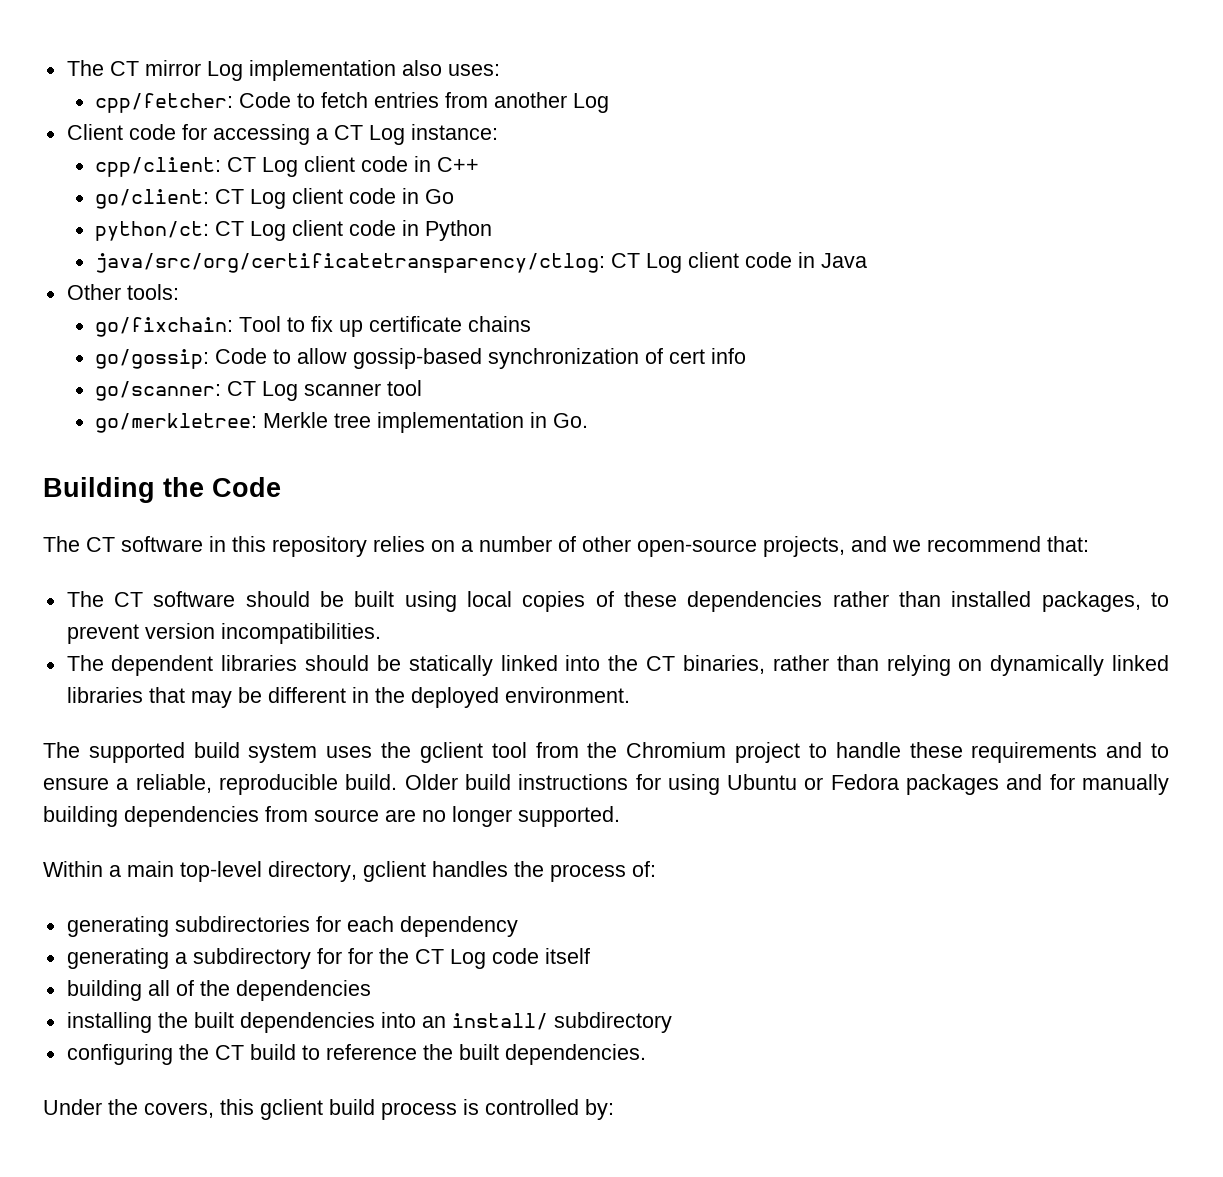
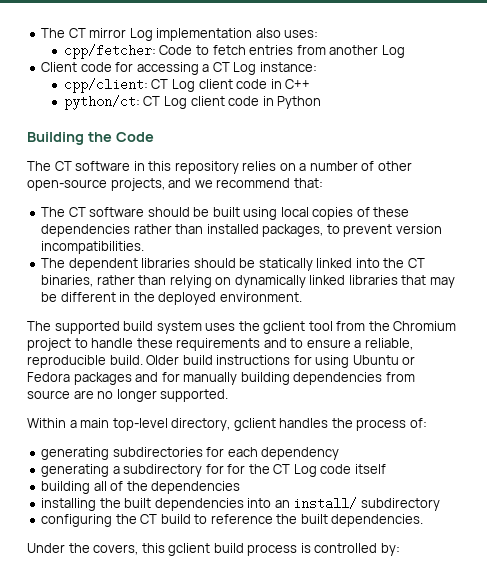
- go/client: CT Log client code in Go
- java/src/org/certificatetransparency/ctlog: CT Log client code in Java
- Other tools:
- go/fixchain: Tool to fix up certificate chains
- go/gossip: Code to allow gossip-based synchronization of cert info
- go/scanner: CT Log scanner tool
- go/merkletree: Merkle tree implementation in Go.

